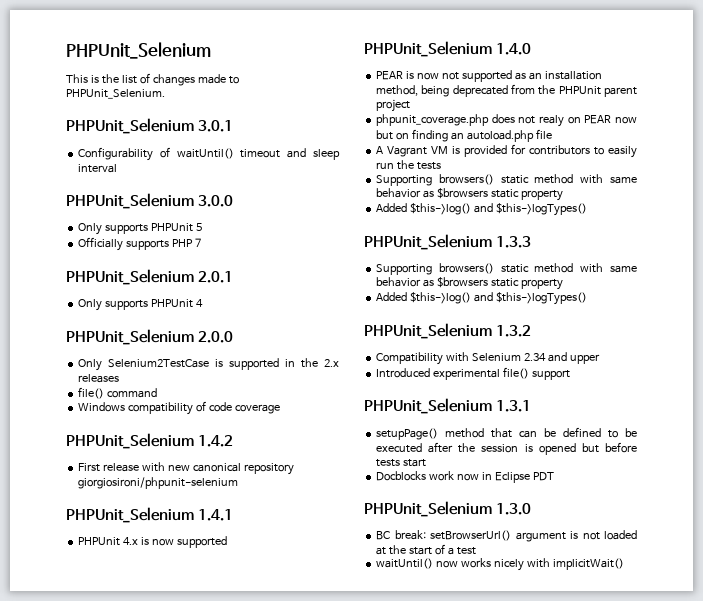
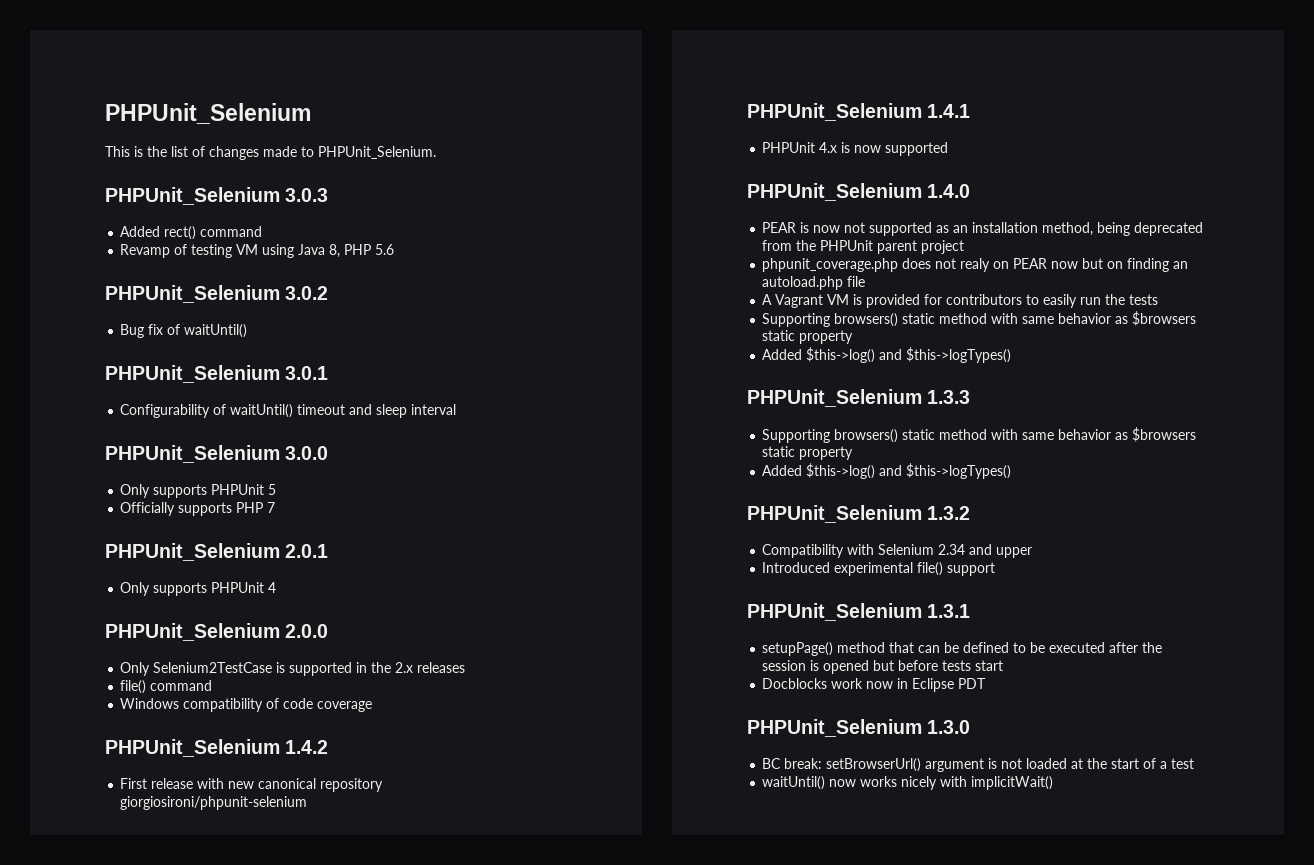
+ PHPUnit_Selenium 3.0.3
+ Added rect() command
+ Revamp of testing VM using Java 8, PHP 5.6
+ PHPUnit_Selenium 3.0.2
+ Bug fix of waitUntil()

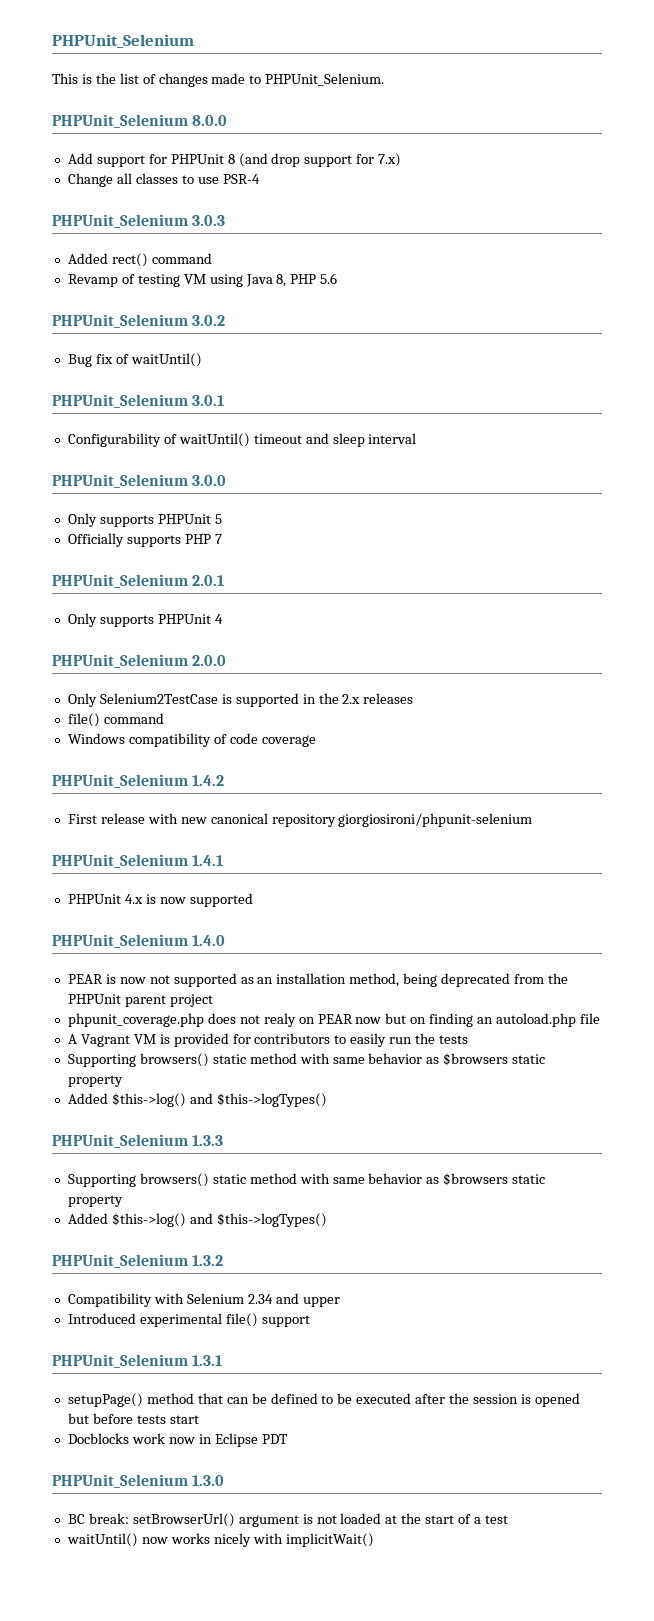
+ PHPUnit_Selenium 8.0.0
+ Add support for PHPUnit 8 (and drop support for 7.x)
+ Change all classes to use PSR-4

